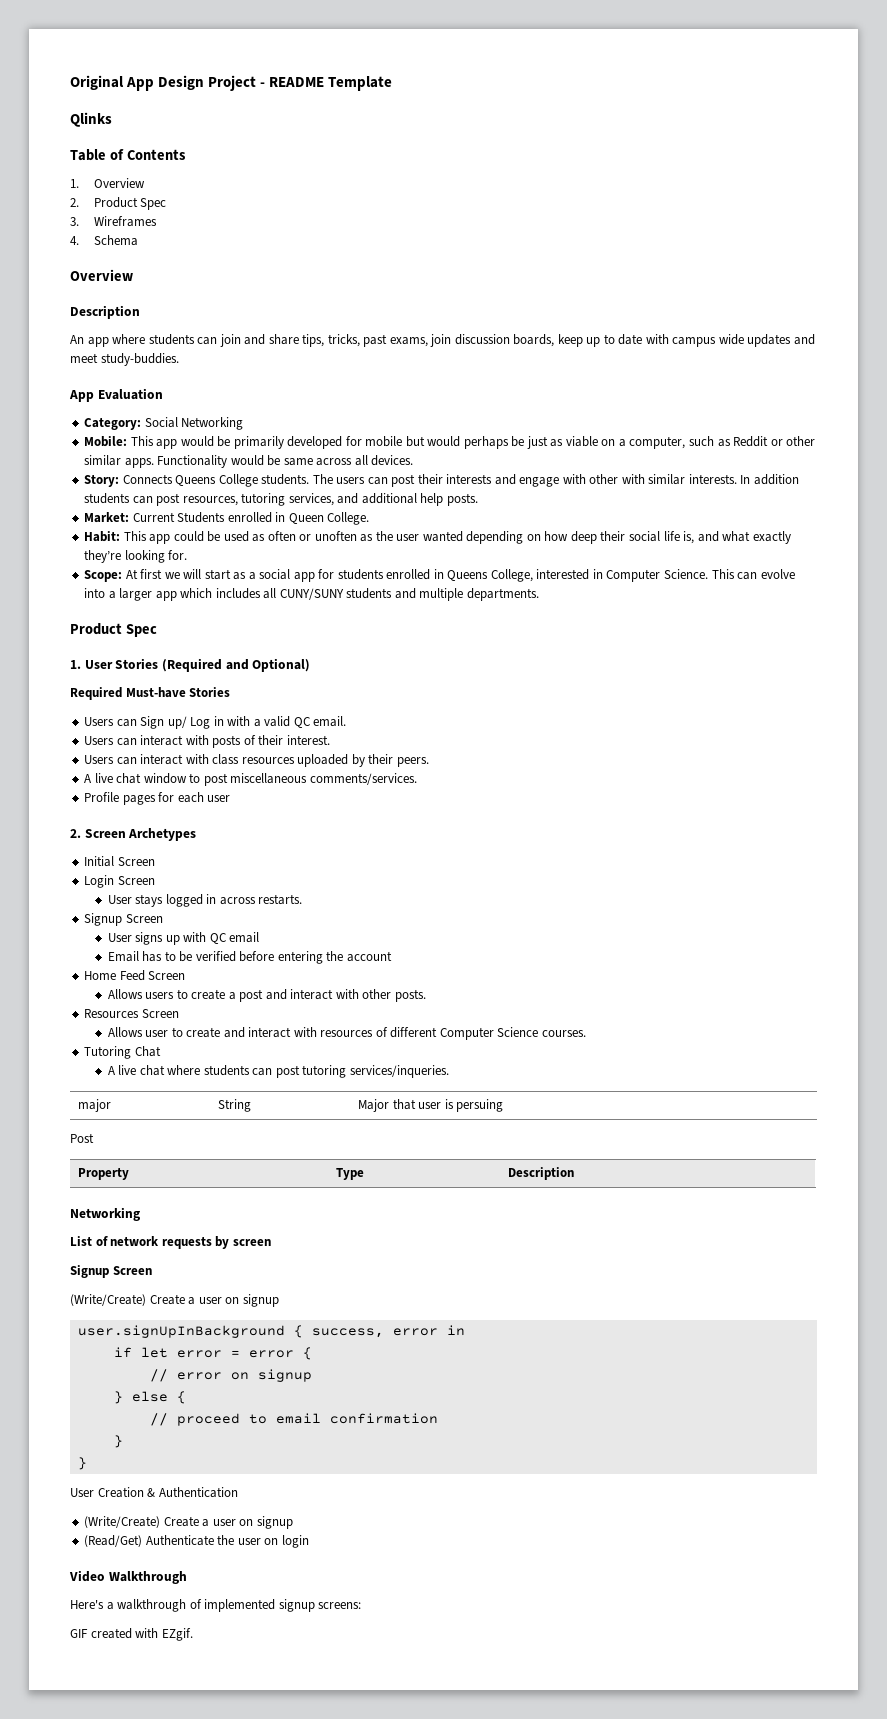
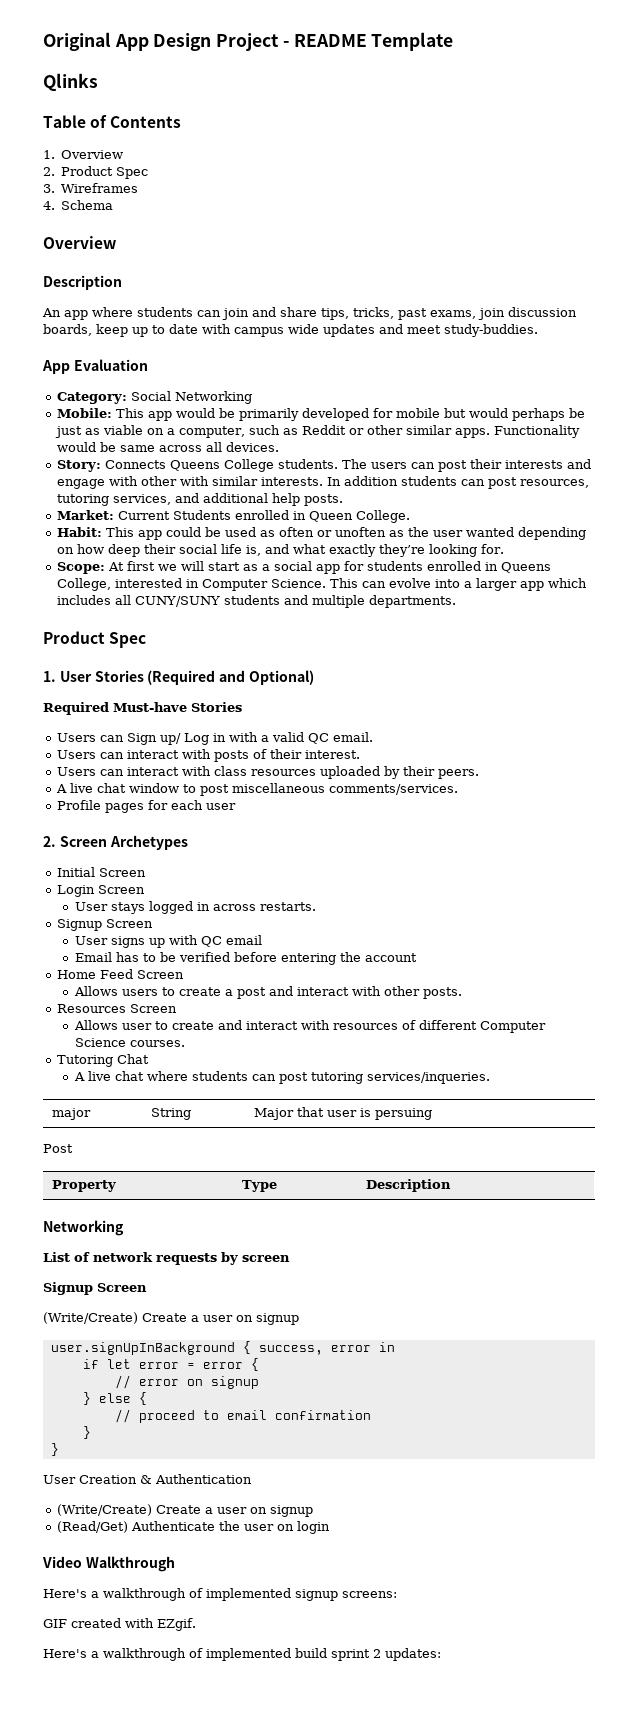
+ Here's a walkthrough of implemented build sprint 2 updates:

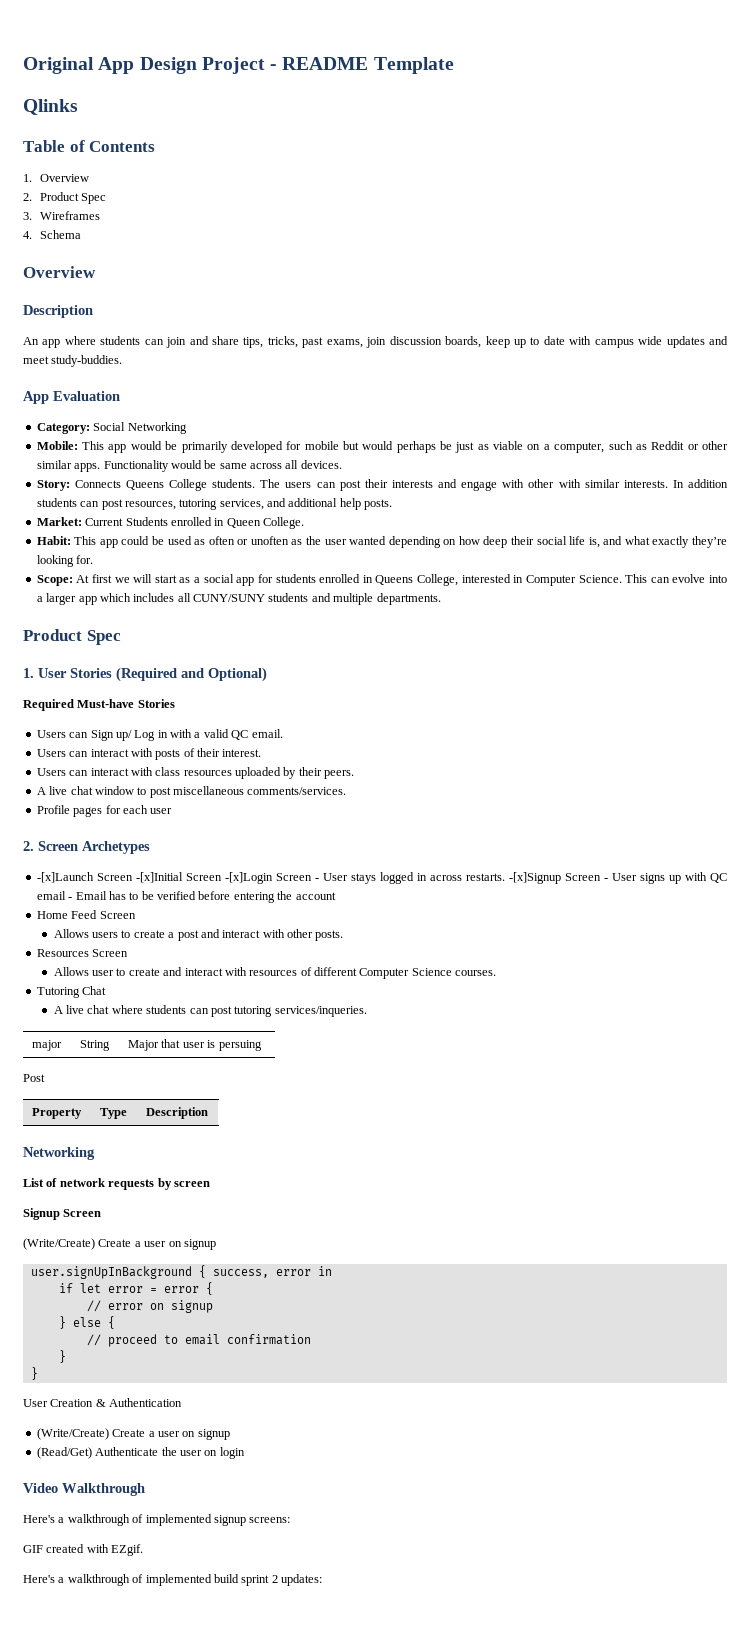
- Initial Screen
- Login Screen
- User stays logged in across restarts.
- Signup Screen
- User signs up with QC email
- Email has to be verified before entering the account
+ -[x]Launch Screen -[x]Initial Screen -[x]Login Screen - User stays logged in across restarts. -[x]Signup Screen - User signs up with QC email - Email has to be verified before entering the account

